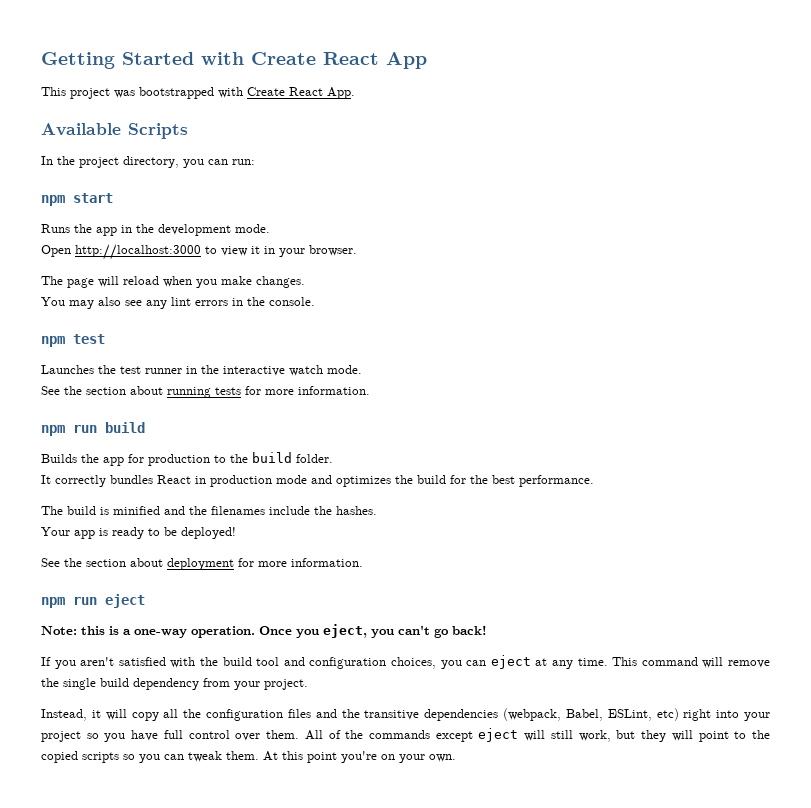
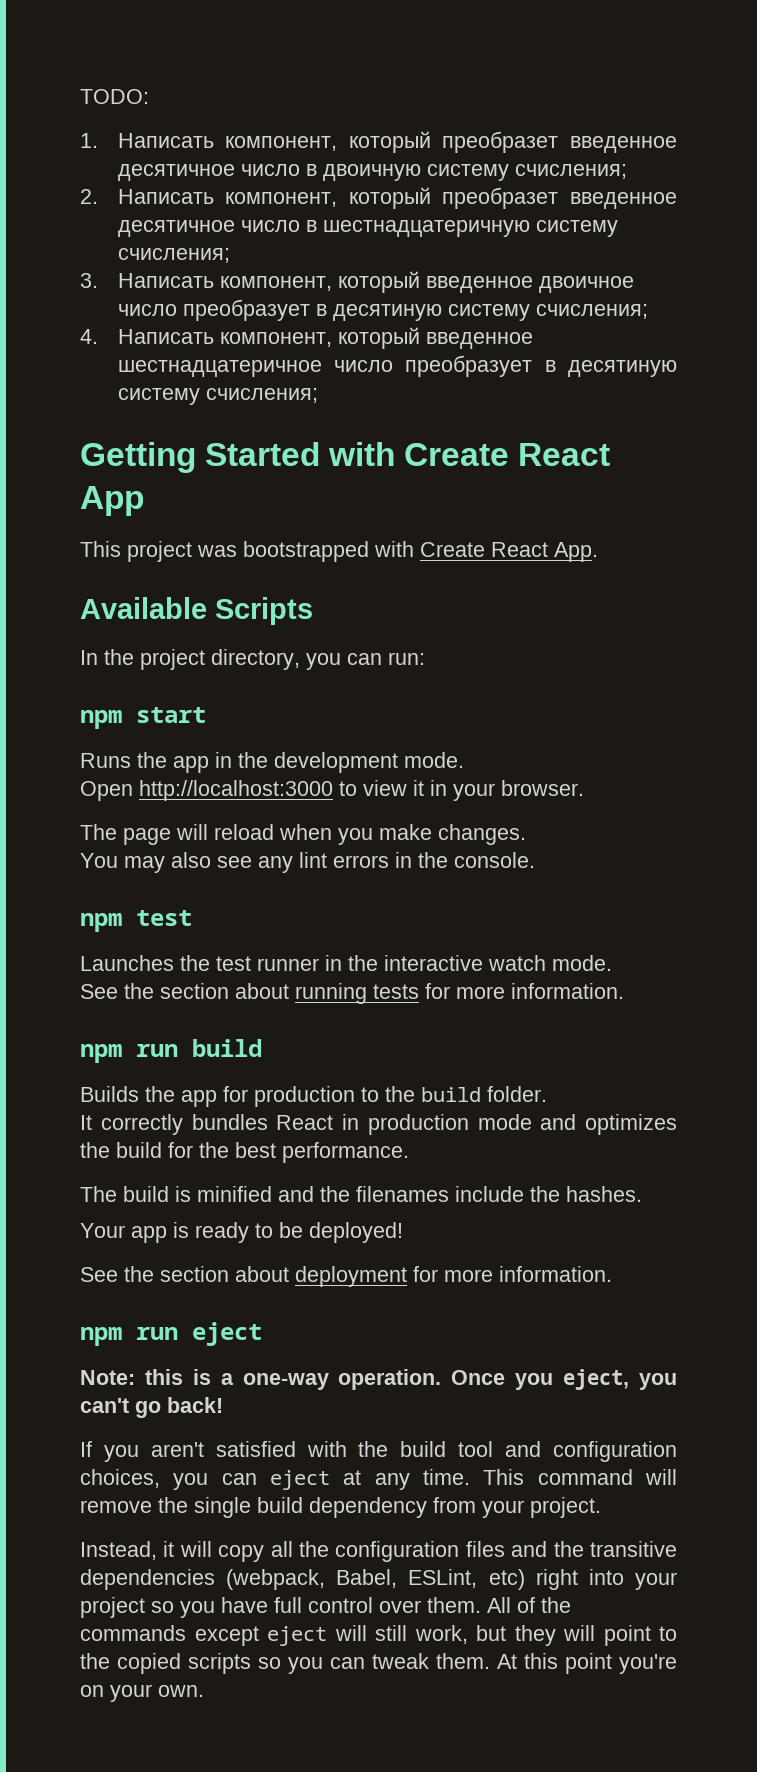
+ TODO:
+ 1. Написать компонент, который преобразет введенное десятичное число в двоичную систему счисления;
+ 2. Написать компонент, который преобразет введенное десятичное число в шестнадцатеричную систему счисления;
+ 3. Написать компонент, который введенное двоичное число преобразует в десятиную систему счисления;
+ 4. Написать компонент, который введенное шестнадцатеричное число преобразует в десятиную систему счисления;

